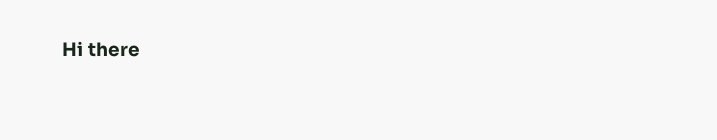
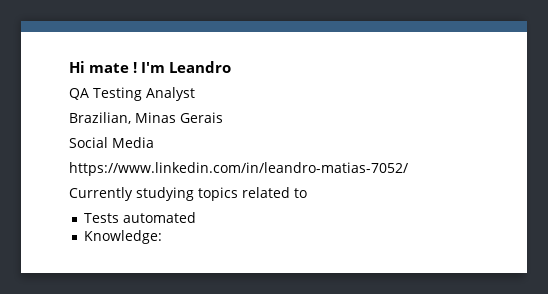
- Hi there
+ Hi mate ! I'm Leandro
+ QA Testing Analyst
+ Brazilian, Minas Gerais
+ Social Media
+ https://www.linkedin.com/in/leandro-matias-7052/
+ Currently studying topics related to
+ Tests automated
+ Knowledge:

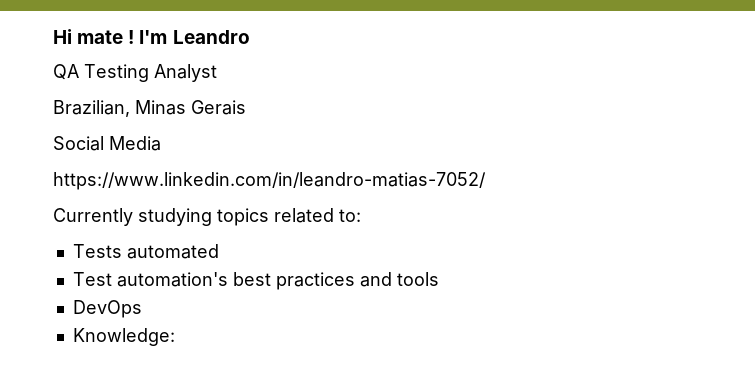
- Currently studying topics related to
+ Currently studying topics related to:
+ Test automation's best practices and tools
+ DevOps

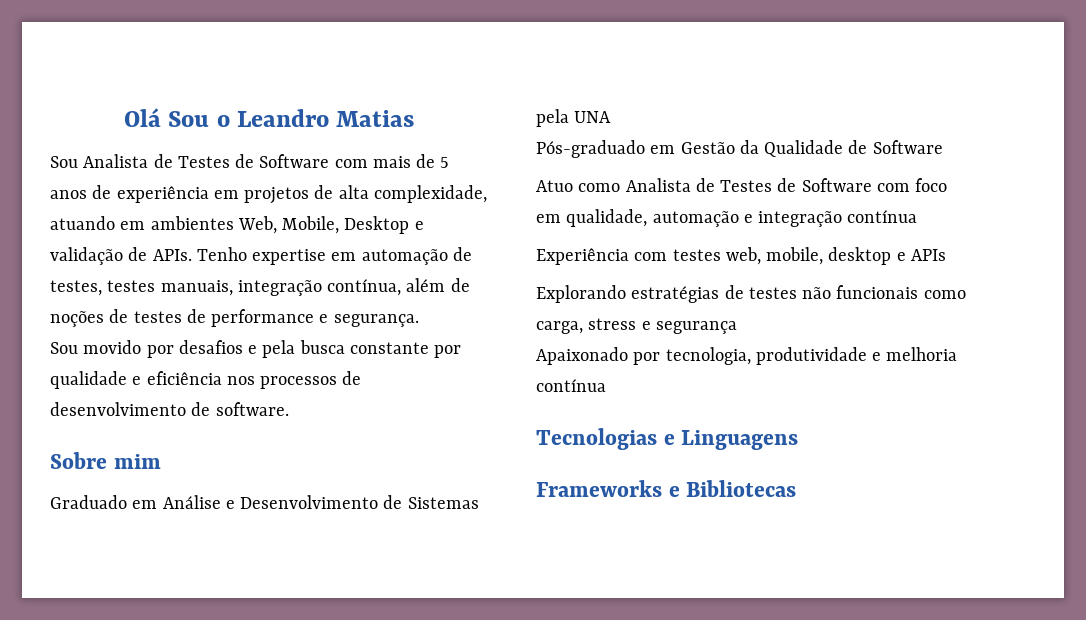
- Hi mate ! I'm Leandro
- QA Testing Analyst
- Brazilian, Minas Gerais
- Social Media
- https://www.linkedin.com/in/leandro-matias-7052/
- Currently studying topics related to:
- Tests automated
- Test automation's best practices and tools
- DevOps
- Knowledge:
+ Olá Sou o Leandro Matias
+ Sou Analista de Testes de Software com mais de 5 anos de experiência em projetos de alta complexidade, atuando em ambientes Web, Mobile, Desktop e validação de APIs. Tenho expertise em automação de testes, testes manuais, integração contínua, além de noções de testes de performance e segurança.
+ Sou movido por desafios e pela busca constante por qualidade e eficiência nos processos de desenvolvimento de software.
+ Sobre mim
+ Graduado em Análise e Desenvolvimento de Sistemas pela UNA
+ Pós-graduado em Gestão da Qualidade de Software
+ Atuo como Analista de Testes de Software com foco em qualidade, automação e integração contínua
+ Experiência com testes web, mobile, desktop e APIs
+ Explorando estratégias de testes não funcionais como carga, stress e segurança
+ Apaixonado por tecnologia, produtividade e melhoria contínua
+ Tecnologias e Linguagens
+ Frameworks e Bibliotecas

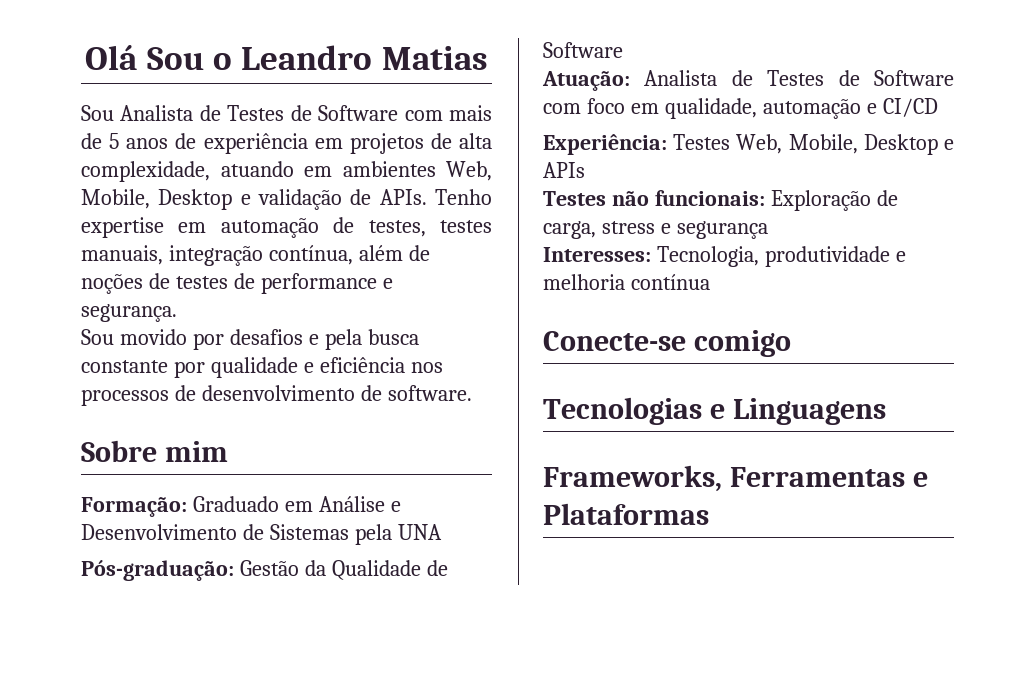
- Graduado em Análise e Desenvolvimento de Sistemas pela UNA
+ Formação: Graduado em Análise e Desenvolvimento de Sistemas pela UNA
- Pós-graduado em Gestão da Qualidade de Software
+ Pós-graduação: Gestão da Qualidade de Software
- Atuo como Analista de Testes de Software com foco em qualidade, automação e integração contínua
- Experiência com testes web, mobile, desktop e APIs
- Explorando estratégias de testes não funcionais como carga, stress e segurança
+ Atuação: Analista de Testes de Software com foco em qualidade, automação e CI/CD
+ Experiência: Testes Web, Mobile, Desktop e APIs
+ Testes não funcionais: Exploração de carga, stress e segurança
- Apaixonado por tecnologia, produtividade e melhoria contínua
+ Interesses: Tecnologia, produtividade e melhoria contínua
+ Conecte-se comigo
- Frameworks e Bibliotecas
+ Frameworks, Ferramentas e Plataformas

